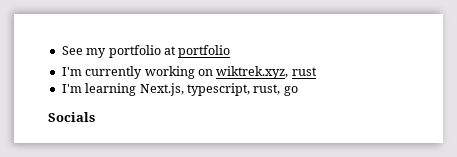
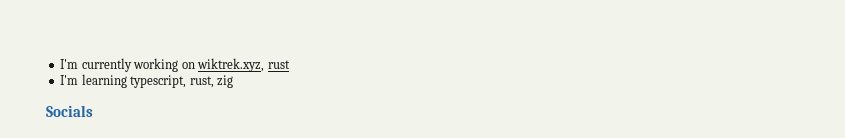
- See my portfolio at portfolio
- I'm learning Next.js, typescript, rust, go
+ I'm learning typescript, rust, zig

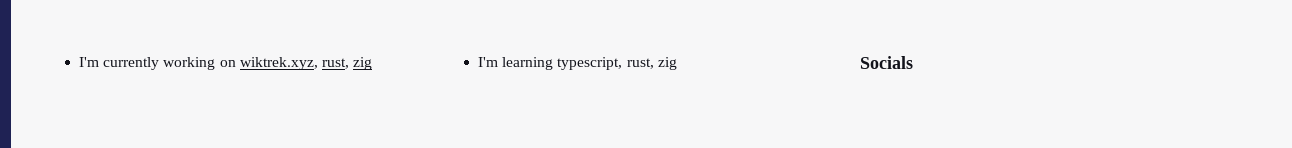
- I'm currently working on wiktrek.xyz, rust
+ I'm currently working on wiktrek.xyz, rust, zig

